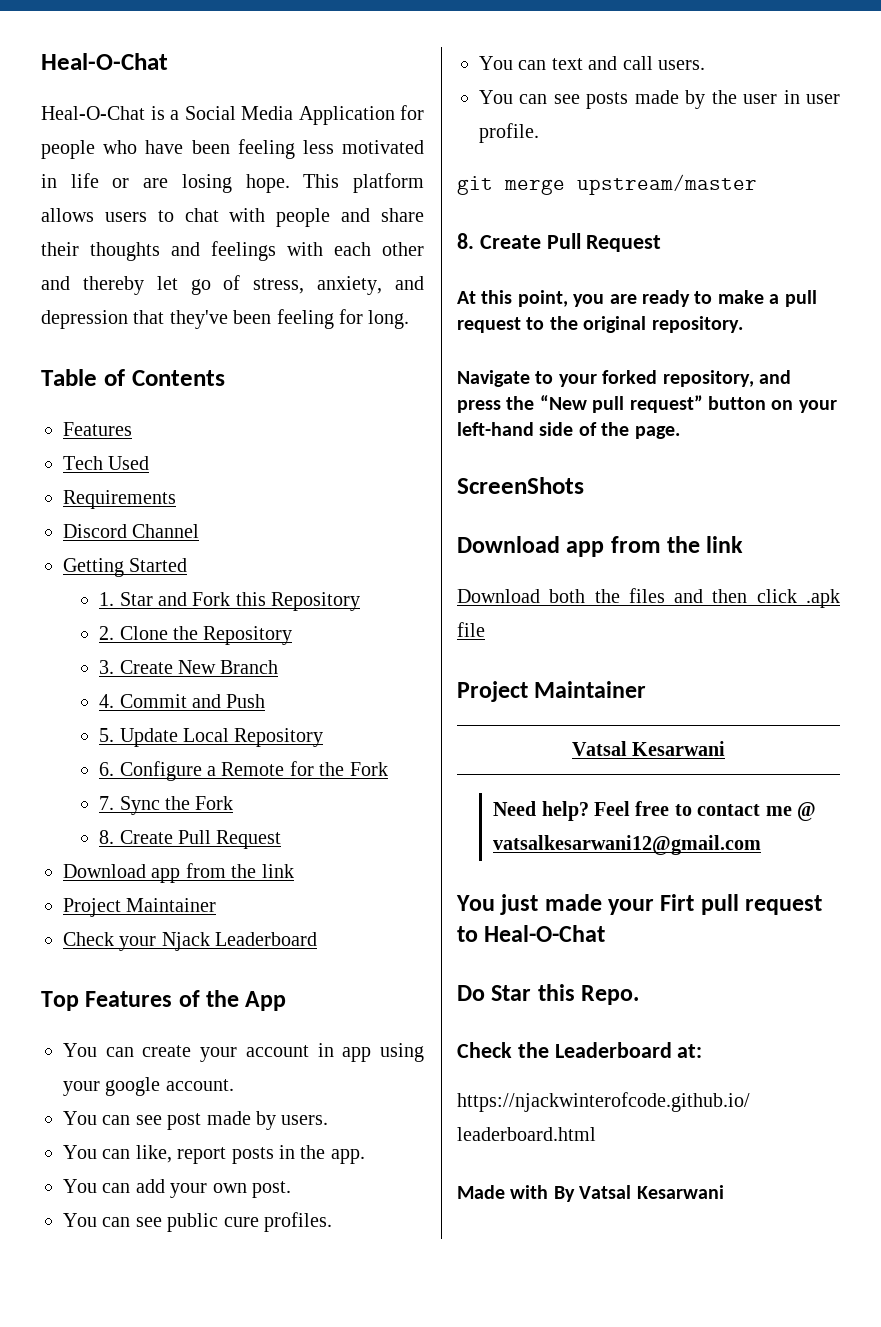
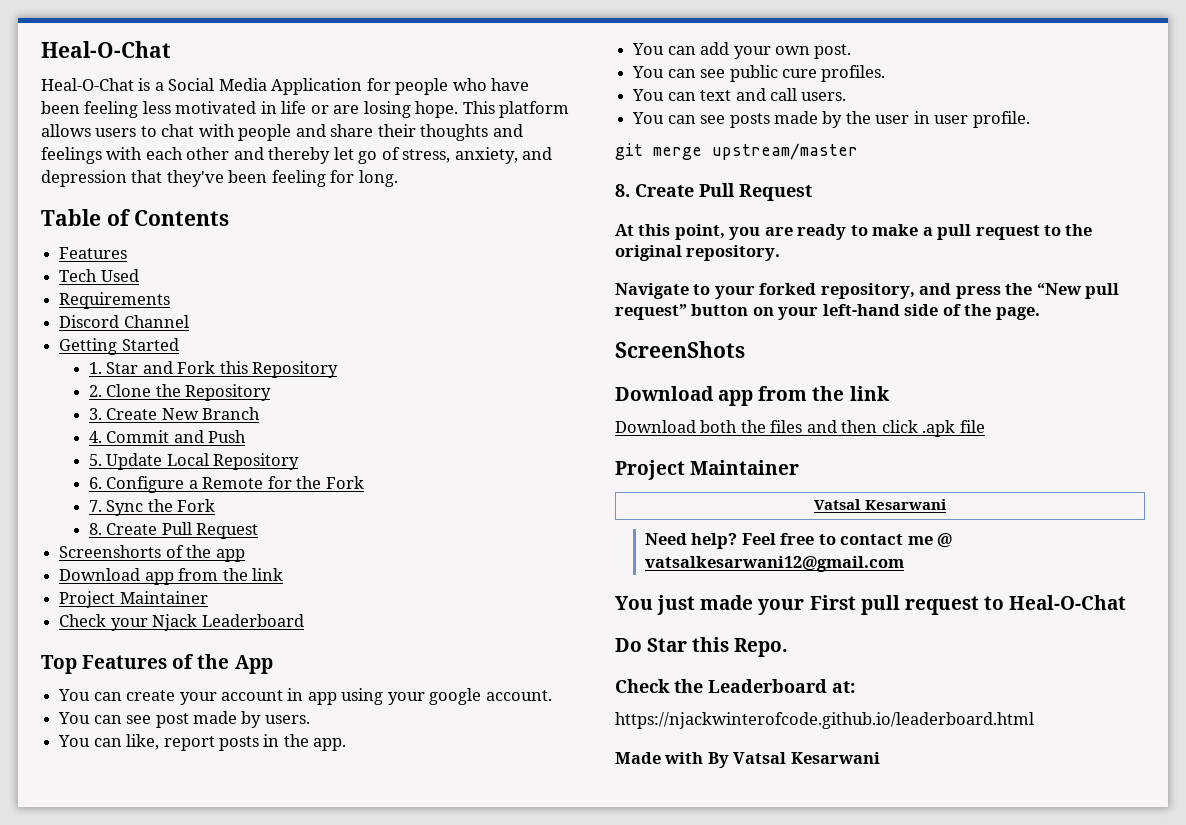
+ Screenshorts of the app
- You just made your Firt pull request to Heal-O-Chat
+ You just made your First pull request to Heal-O-Chat

